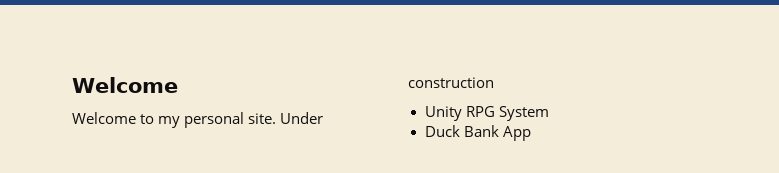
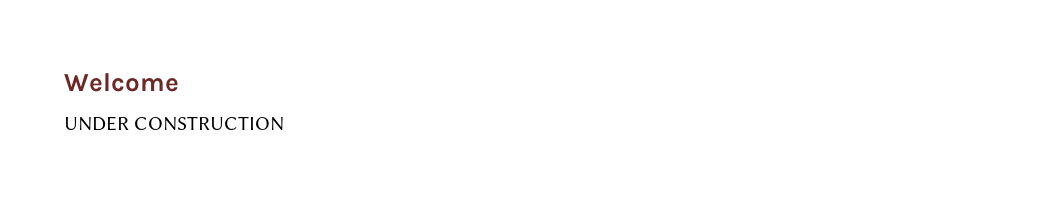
- Welcome to my personal site. Under construction
- Unity RPG System
- Duck Bank App
+ UNDER CONSTRUCTION

